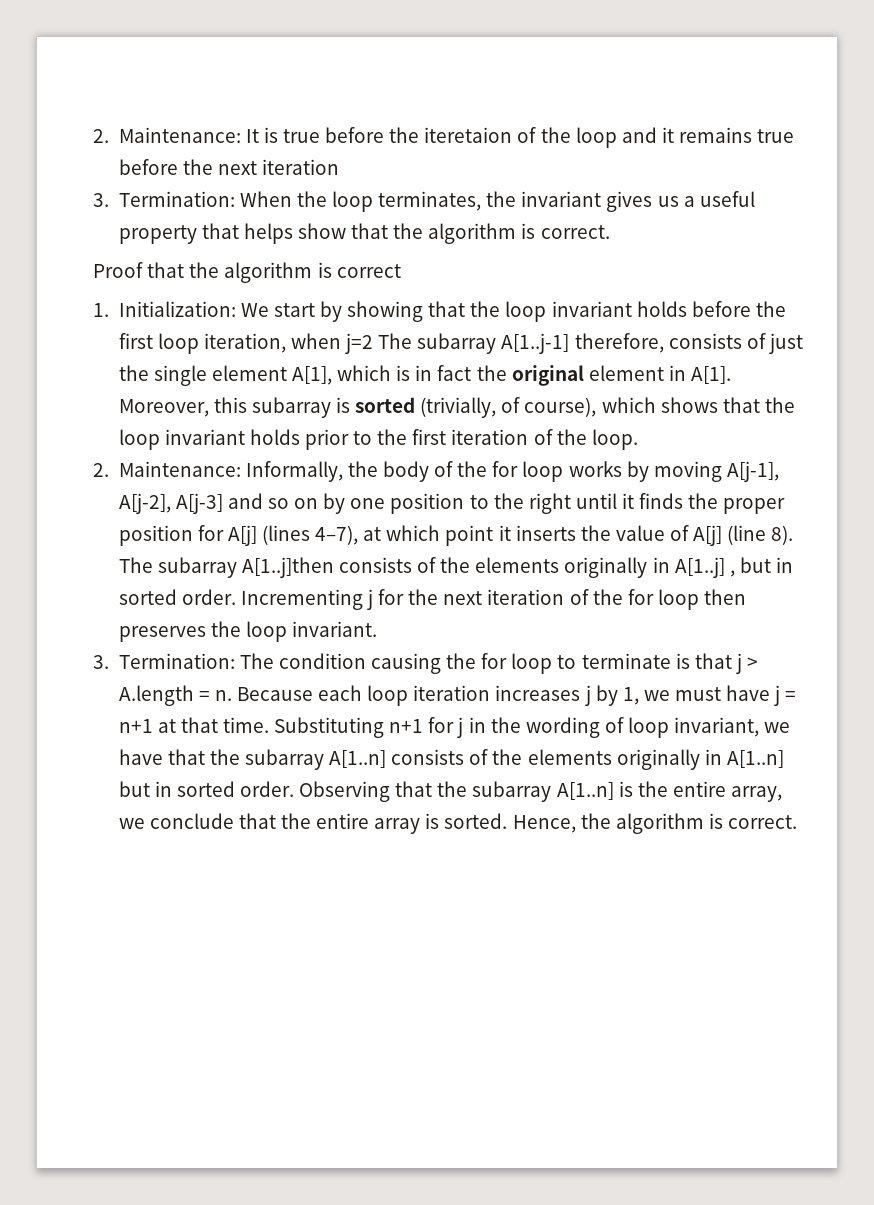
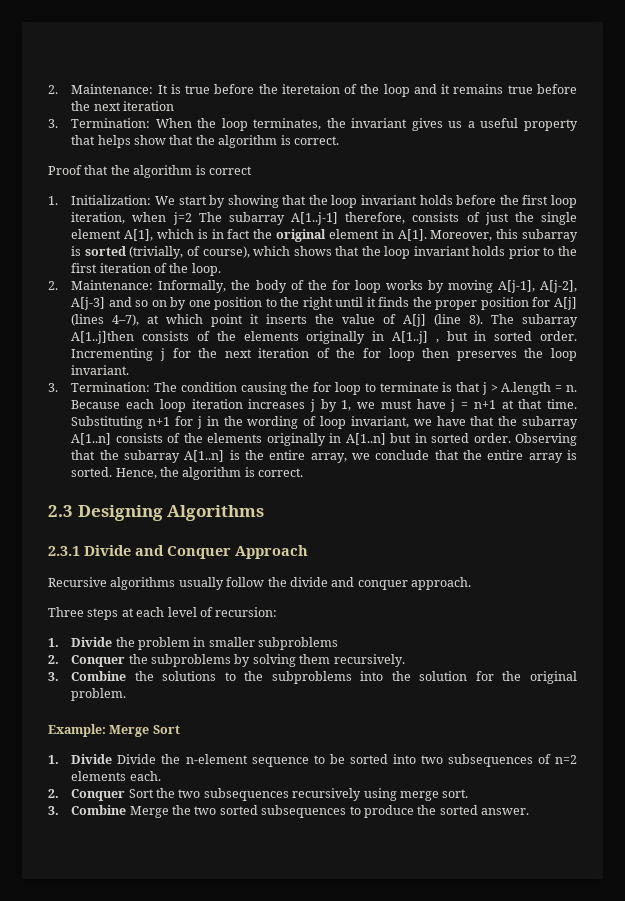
+ 2.3 Designing Algorithms
+ 2.3.1 Divide and Conquer Approach
+ Recursive algorithms usually follow the divide and conquer approach.
+ Three steps at each level of recursion:
+ 1. Divide the problem in smaller subproblems
+ 2. Conquer the subproblems by solving them recursively.
+ 3. Combine the solutions to the subproblems into the solution for the original problem.
+ Example: Merge Sort
+ 1. Divide Divide the n-element sequence to be sorted into two subsequences of n=2 elements each.
+ 2. Conquer Sort the two subsequences recursively using merge sort.
+ 3. Combine Merge the two sorted subsequences to produce the sorted answer.

